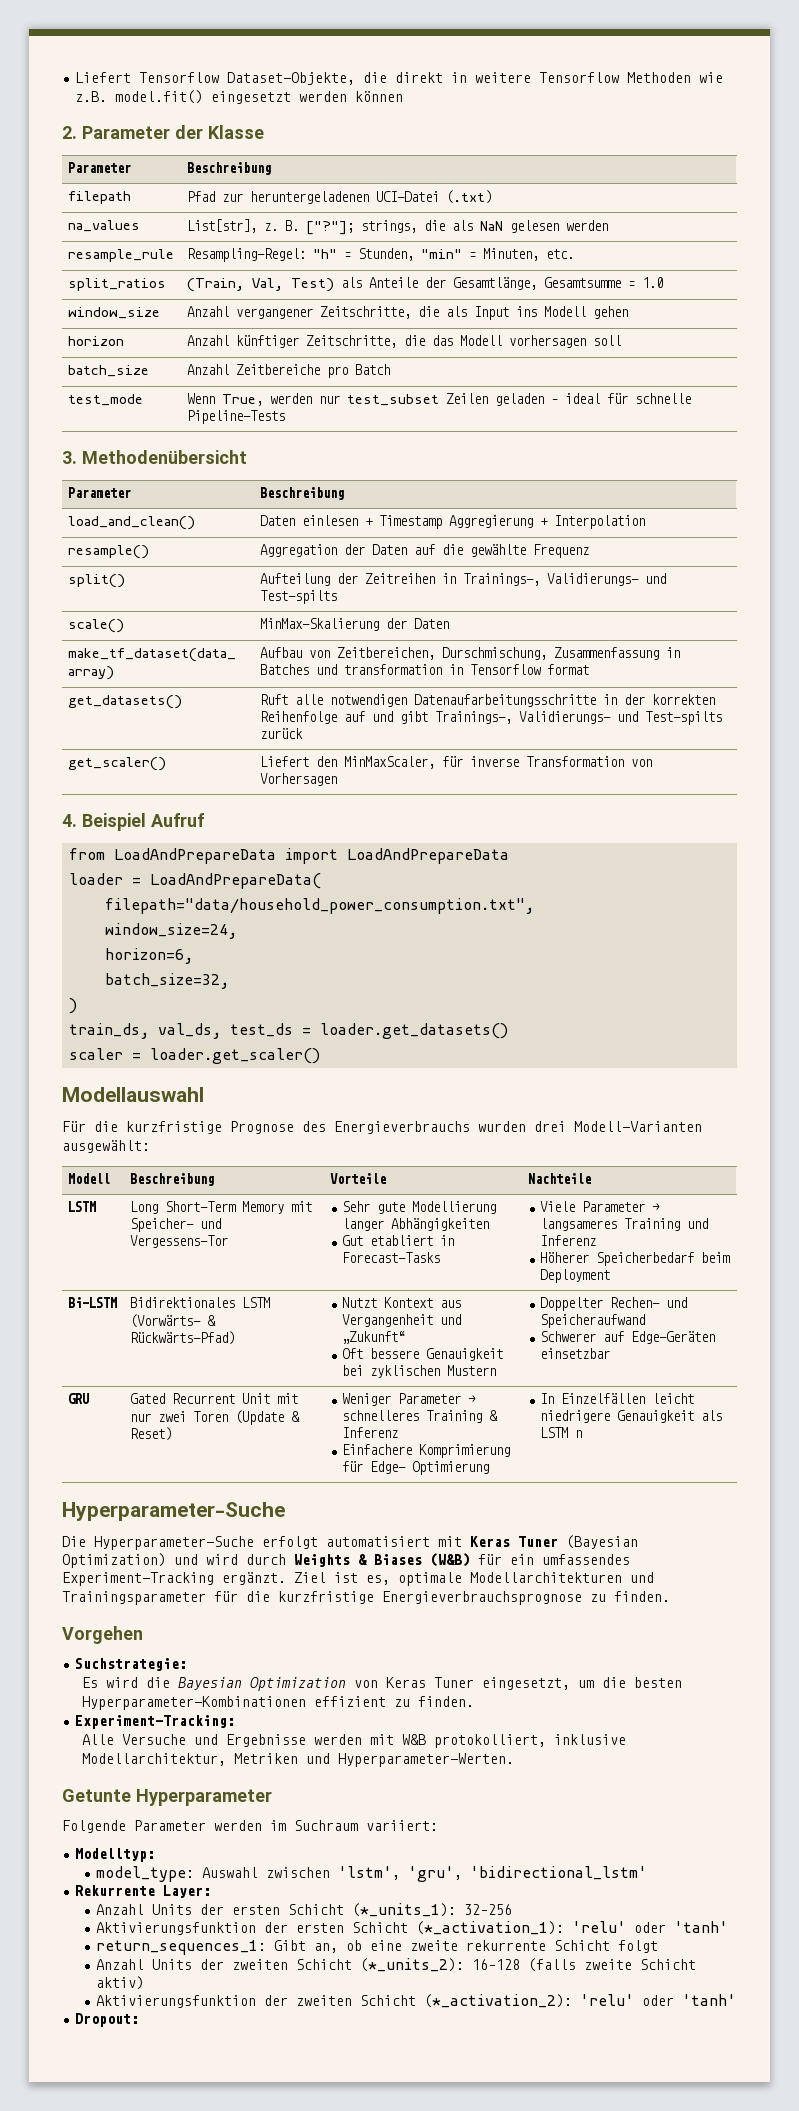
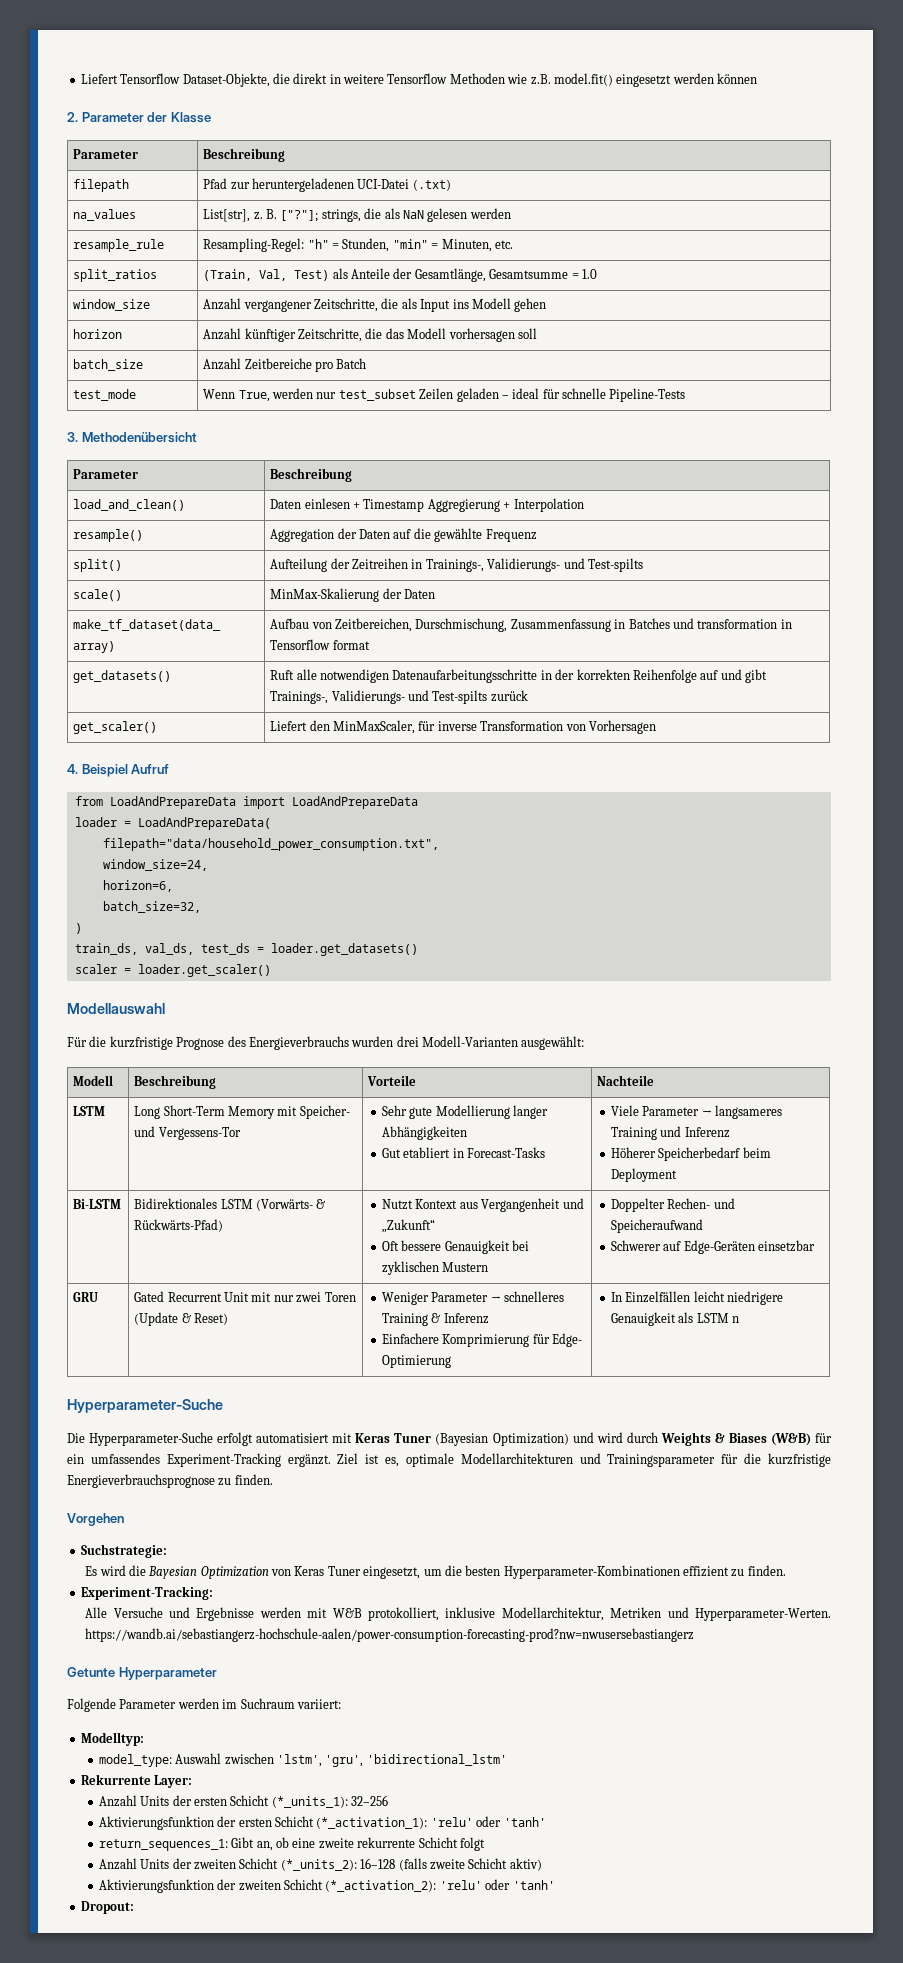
- Alle Versuche und Ergebnisse werden mit W&B protokolliert, inklusive Modellarchitektur, Metriken und Hyperparameter-Werten.
+ Alle Versuche und Ergebnisse werden mit W&B protokolliert, inklusive Modellarchitektur, Metriken und Hyperparameter-Werten. https://wandb.ai/sebastiangerz-hochschule-aalen/power-consumption-forecasting-prod?nw=nwusersebastiangerz

